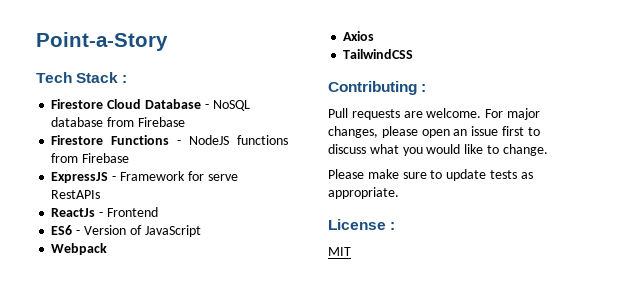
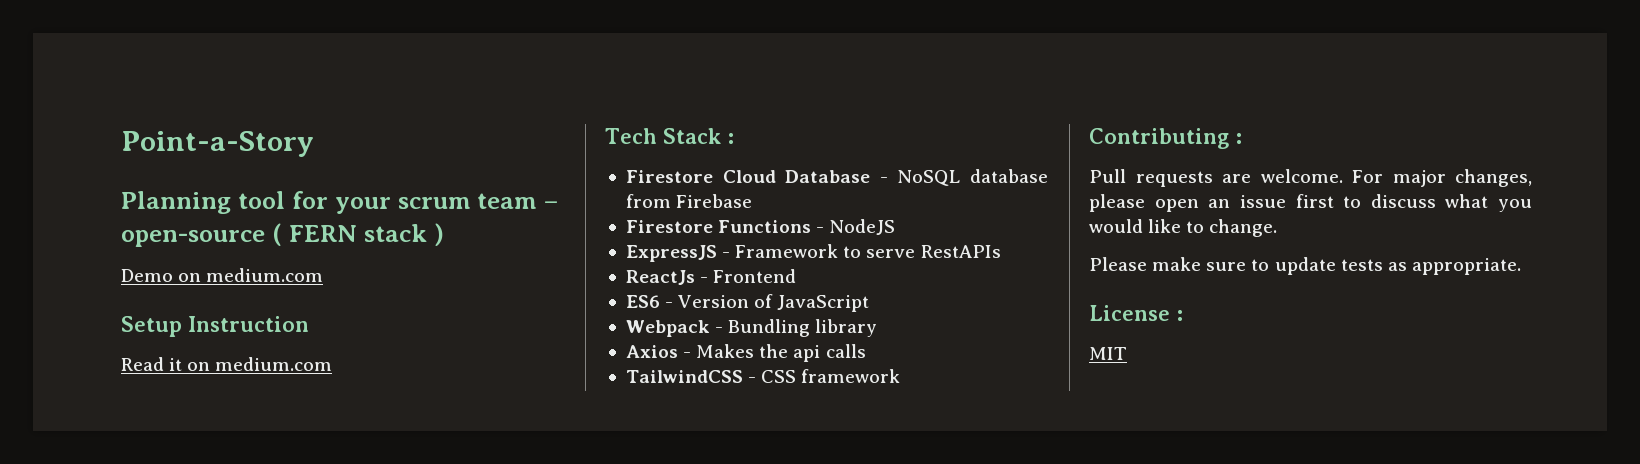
+ Planning tool for your scrum team – open-source ( FERN stack )
+ Demo on medium.com
+ Setup Instruction
+ Read it on medium.com
- Firestore Functions - NodeJS functions from Firebase
+ Firestore Functions - NodeJS
- ExpressJS - Framework for serve RestAPIs
+ ExpressJS - Framework to serve RestAPIs
- Webpack
- Axios
- TailwindCSS
+ Webpack - Bundling library
+ Axios - Makes the api calls
+ TailwindCSS - CSS framework

